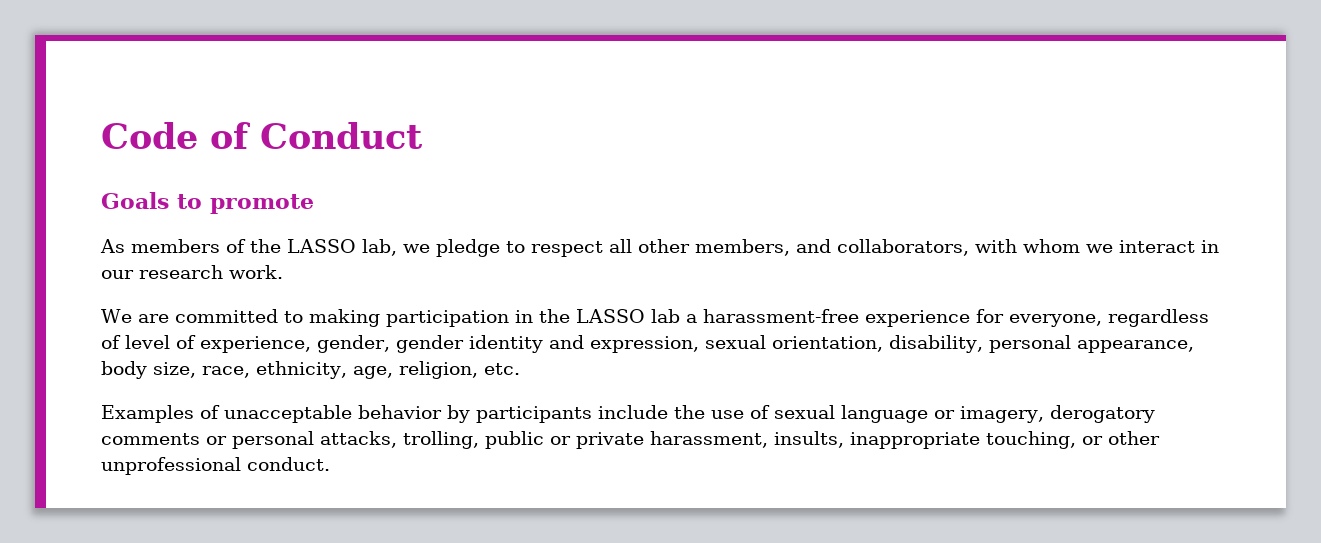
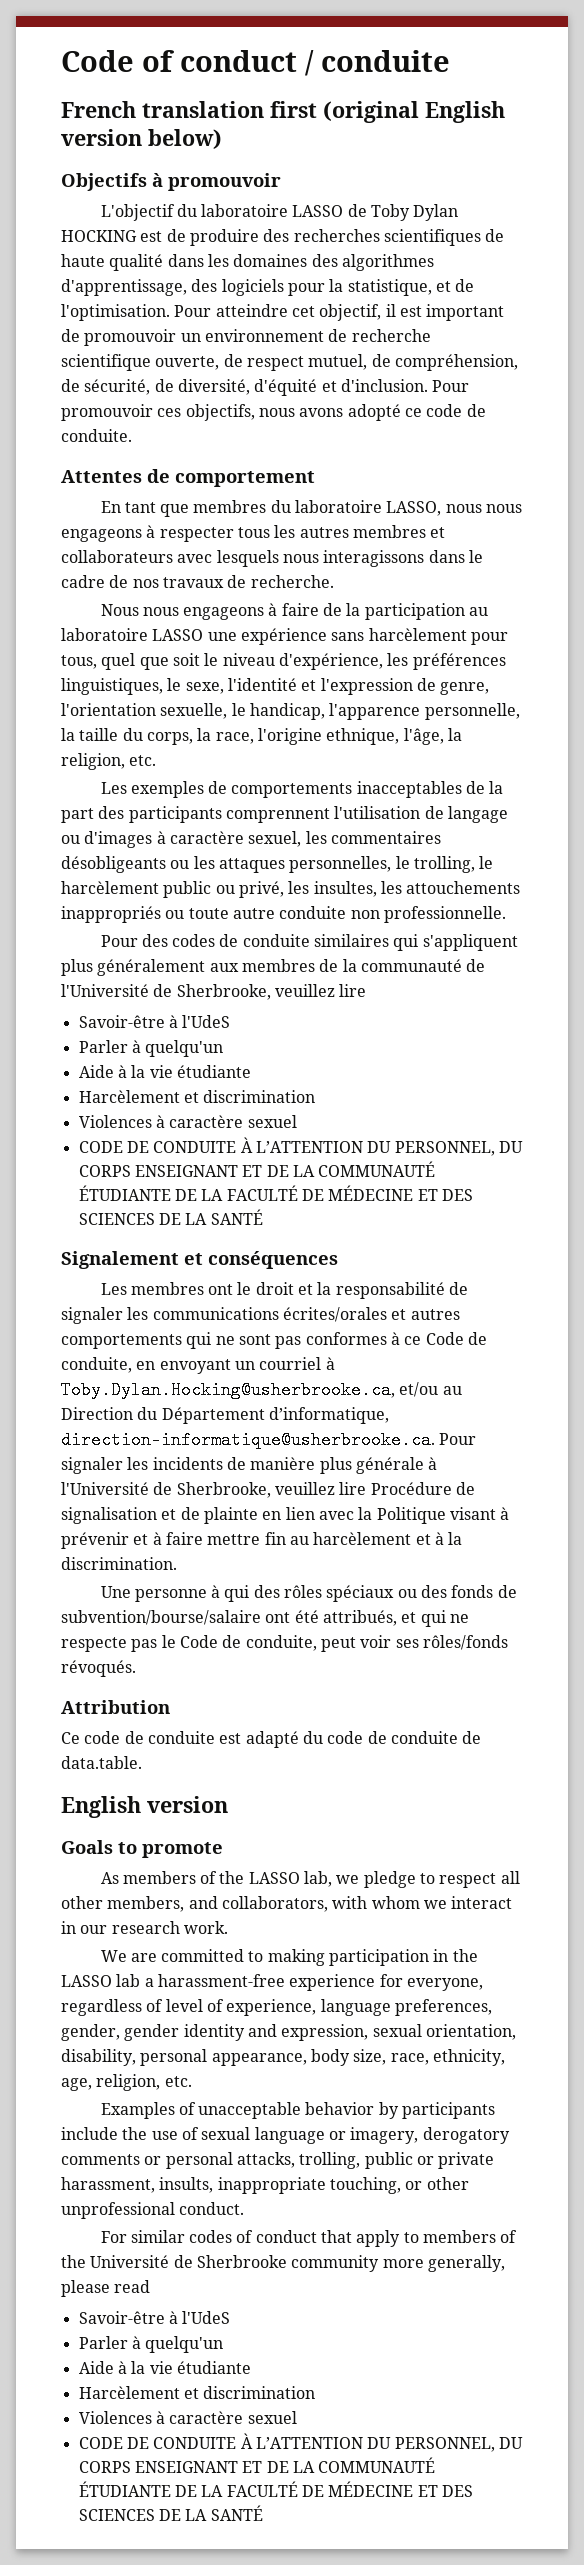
- Code of Conduct
+ Code of conduct / conduite
+ French translation first (original English version below)
+ Objectifs à promouvoir
+ L'objectif du laboratoire LASSO de Toby Dylan HOCKING est de produire des recherches scientifiques de haute qualité dans les domaines des algorithmes d'apprentissage, des logiciels pour la statistique, et de l'optimisation. Pour atteindre cet objectif, il est important de promouvoir un environnement de recherche scientifique ouverte, de respect mutuel, de compréhension, de sécurité, de diversité, d'équité et d'inclusion. Pour promouvoir ces objectifs, nous avons adopté ce code de conduite.
+ Attentes de comportement
+ En tant que membres du laboratoire LASSO, nous nous engageons à respecter tous les autres membres et collaborateurs avec lesquels nous interagissons dans le cadre de nos travaux de recherche.
+ Nous nous engageons à faire de la participation au laboratoire LASSO une expérience sans harcèlement pour tous, quel que soit le niveau d'expérience, les préférences linguistiques, le sexe, l'identité et l'expression de genre, l'orientation sexuelle, le handicap, l'apparence personnelle, la taille du corps, la race, l'origine ethnique, l'âge, la religion, etc.
+ Les exemples de comportements inacceptables de la part des participants comprennent l'utilisation de langage ou d'images à caractère sexuel, les commentaires désobligeants ou les attaques personnelles, le trolling, le harcèlement public ou privé, les insultes, les attouchements inappropriés ou toute autre conduite non professionnelle.
+ Pour des codes de conduite similaires qui s'appliquent plus généralement aux membres de la communauté de l'Université de Sherbrooke, veuillez lire
+ Savoir-être à l'UdeS
+ Parler à quelqu'un
+ Aide à la vie étudiante
+ Harcèlement et discrimination
+ Violences à caractère sexuel
+ CODE DE CONDUITE À L’ATTENTION DU PERSONNEL, DU CORPS ENSEIGNANT ET DE LA COMMUNAUTÉ ÉTUDIANTE DE LA FACULTÉ DE MÉDECINE ET DES SCIENCES DE LA SANTÉ
+ Signalement et conséquences
+ Les membres ont le droit et la responsabilité de signaler les communications écrites/orales et autres comportements qui ne sont pas conformes à ce Code de conduite, en envoyant un courriel à Toby.Dylan.Hocking@usherbrooke.ca, et/ou au Direction du Département d’informatique, direction-informatique@usherbrooke.ca. Pour signaler les incidents de manière plus générale à l'Université de Sherbrooke, veuillez lire Procédure de signalisation et de plainte en lien avec la Politique visant à prévenir et à faire mettre fin au harcèlement et à la discrimination.
+ Une personne à qui des rôles spéciaux ou des fonds de subvention/bourse/salaire ont été attribués, et qui ne respecte pas le Code de conduite, peut voir ses rôles/fonds révoqués.
+ Attribution
+ Ce code de conduite est adapté du code de conduite de data.table.
+ English version
- We are committed to making participation in the LASSO lab a harassment-free experience for everyone, regardless of level of experience, gender, gender identity and expression, sexual orientation, disability, personal appearance, body size, race, ethnicity, age, religion, etc.
+ We are committed to making participation in the LASSO lab a harassment-free experience for everyone, regardless of level of experience, language preferences, gender, gender identity and expression, sexual orientation, disability, personal appearance, body size, race, ethnicity, age, religion, etc.
+ For similar codes of conduct that apply to members of the Université de Sherbrooke community more generally, please read
+ Savoir-être à l'UdeS
+ Parler à quelqu'un
+ Aide à la vie étudiante
+ Harcèlement et discrimination
+ Violences à caractère sexuel
+ CODE DE CONDUITE À L’ATTENTION DU PERSONNEL, DU CORPS ENSEIGNANT ET DE LA COMMUNAUTÉ ÉTUDIANTE DE LA FACULTÉ DE MÉDECINE ET DES SCIENCES DE LA SANTÉ

